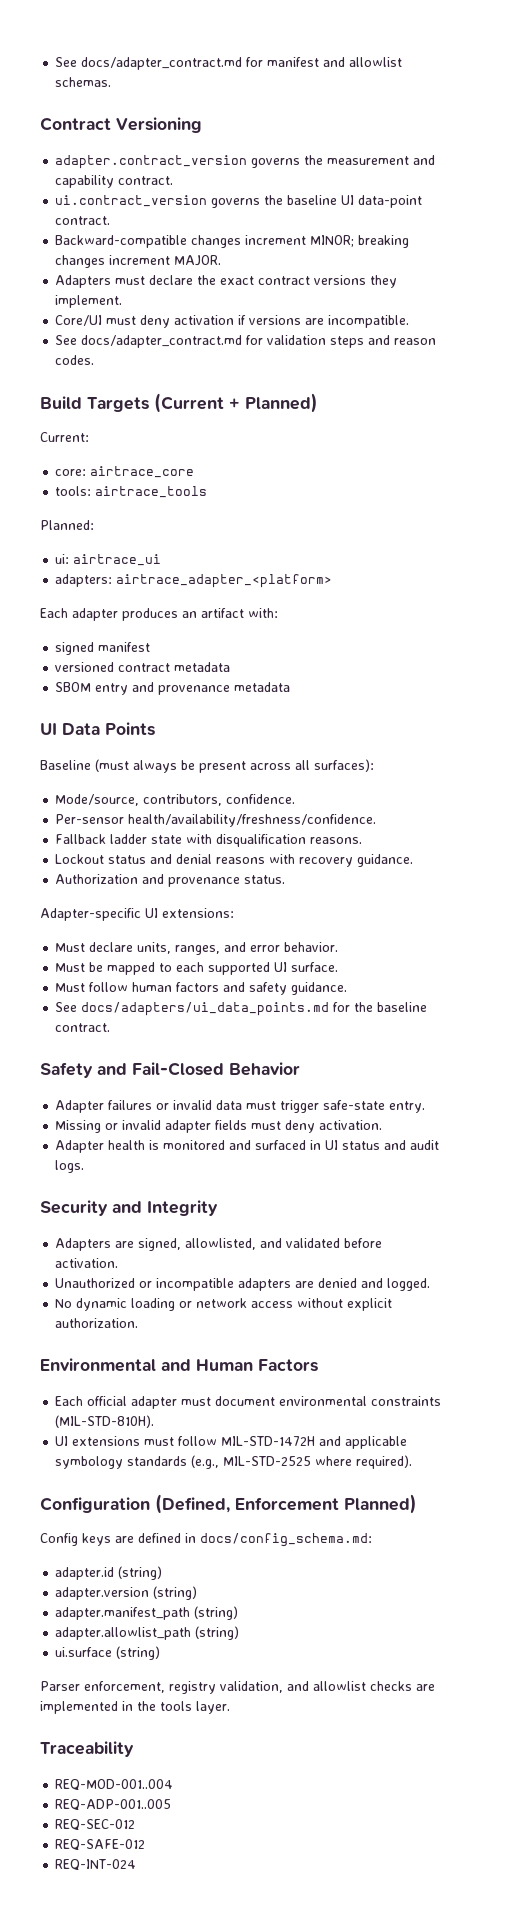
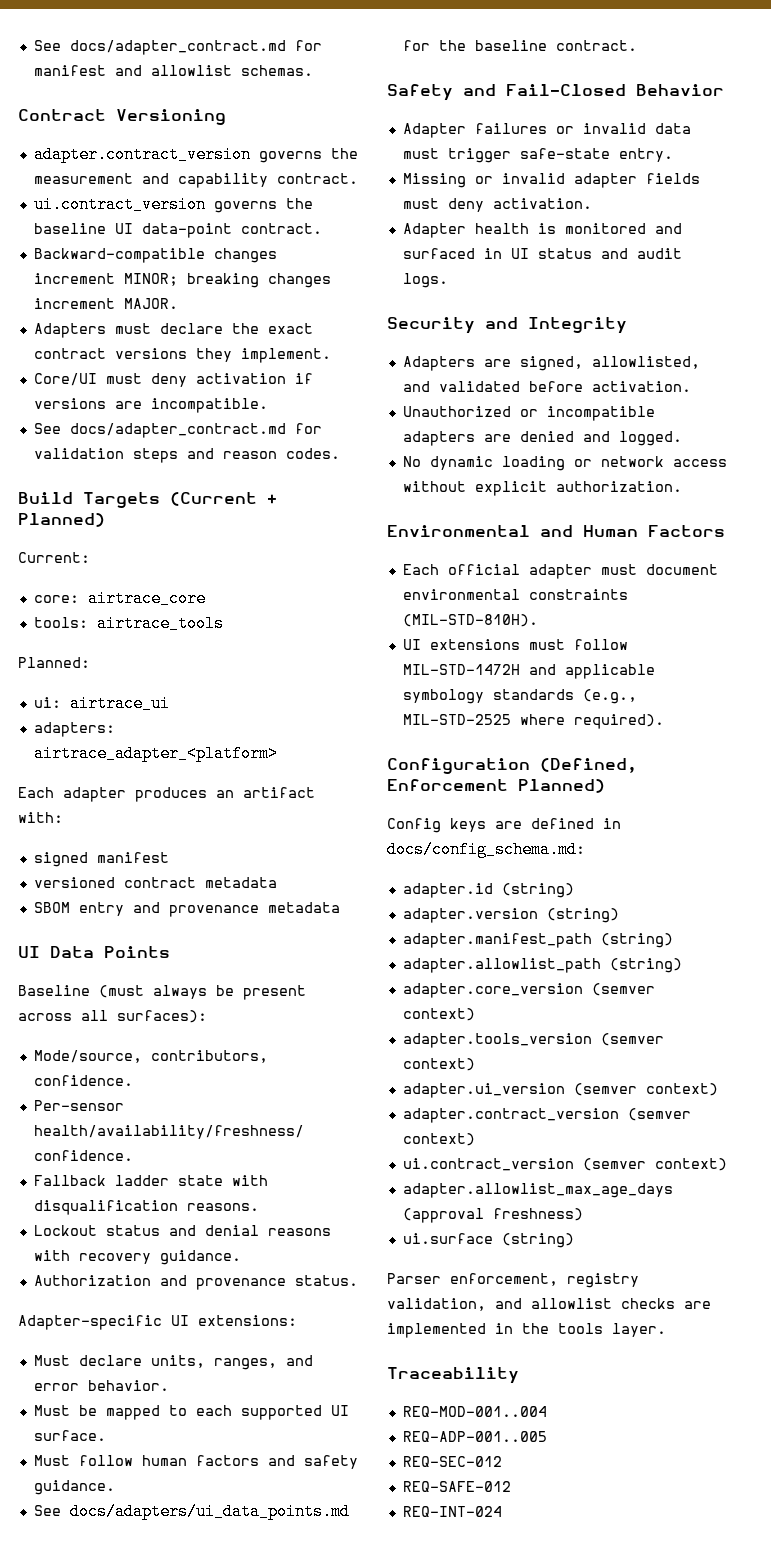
+ adapter.core_version (semver context)
+ adapter.tools_version (semver context)
+ adapter.ui_version (semver context)
+ adapter.contract_version (semver context)
+ ui.contract_version (semver context)
+ adapter.allowlist_max_age_days (approval freshness)

